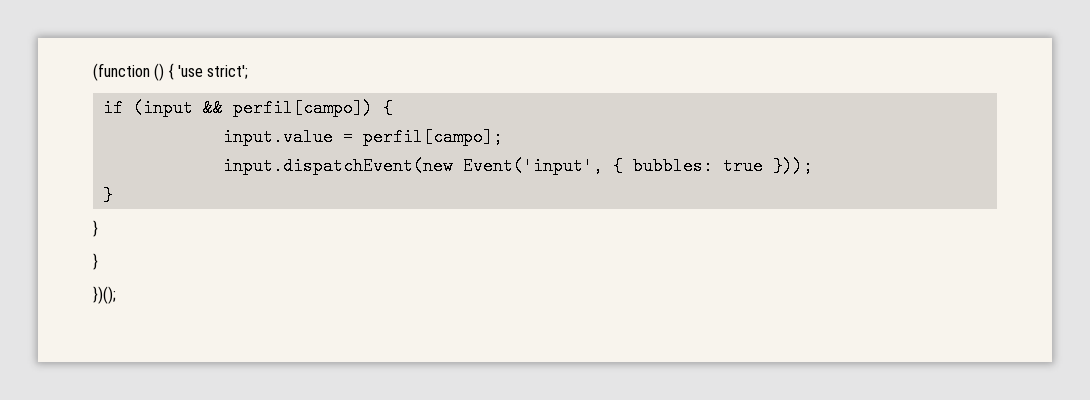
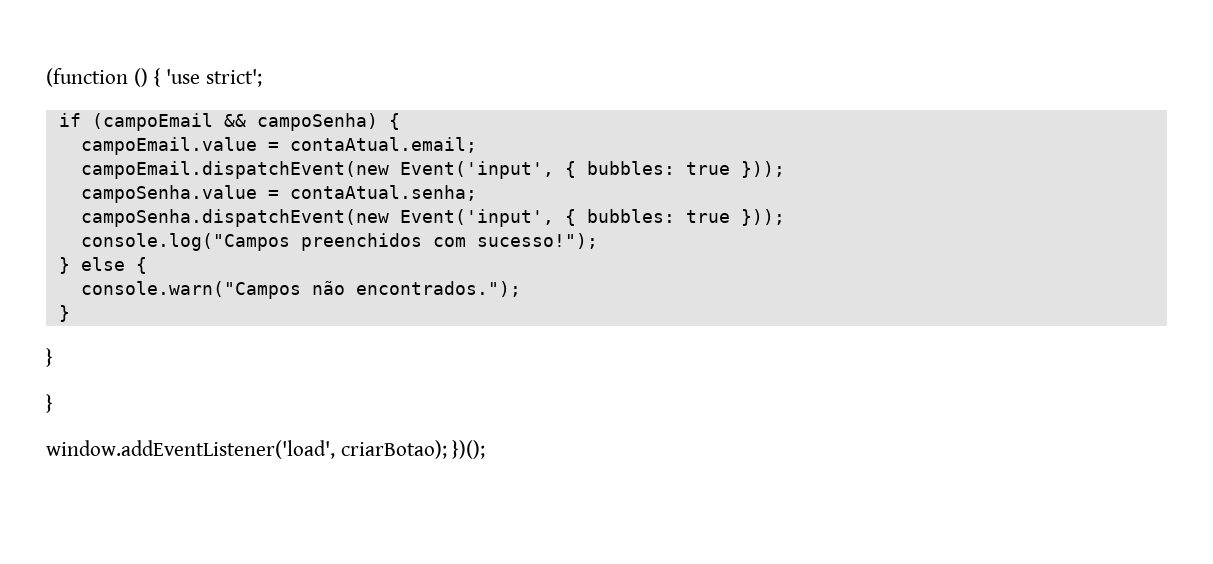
- if (input && perfil[campo]) {
- input.value = perfil[campo];
- input.dispatchEvent(new Event('input', { bubbles: true }));
+ if (campoEmail && campoSenha) {
+ campoEmail.value = contaAtual.email;
+ campoEmail.dispatchEvent(new Event('input', { bubbles: true }));
+ campoSenha.value = contaAtual.senha;
+ campoSenha.dispatchEvent(new Event('input', { bubbles: true }));
+ console.log("Campos preenchidos com sucesso!");
+ } else {
+ console.warn("Campos não encontrados.");
- })();
+ window.addEventListener('load', criarBotao); })();

